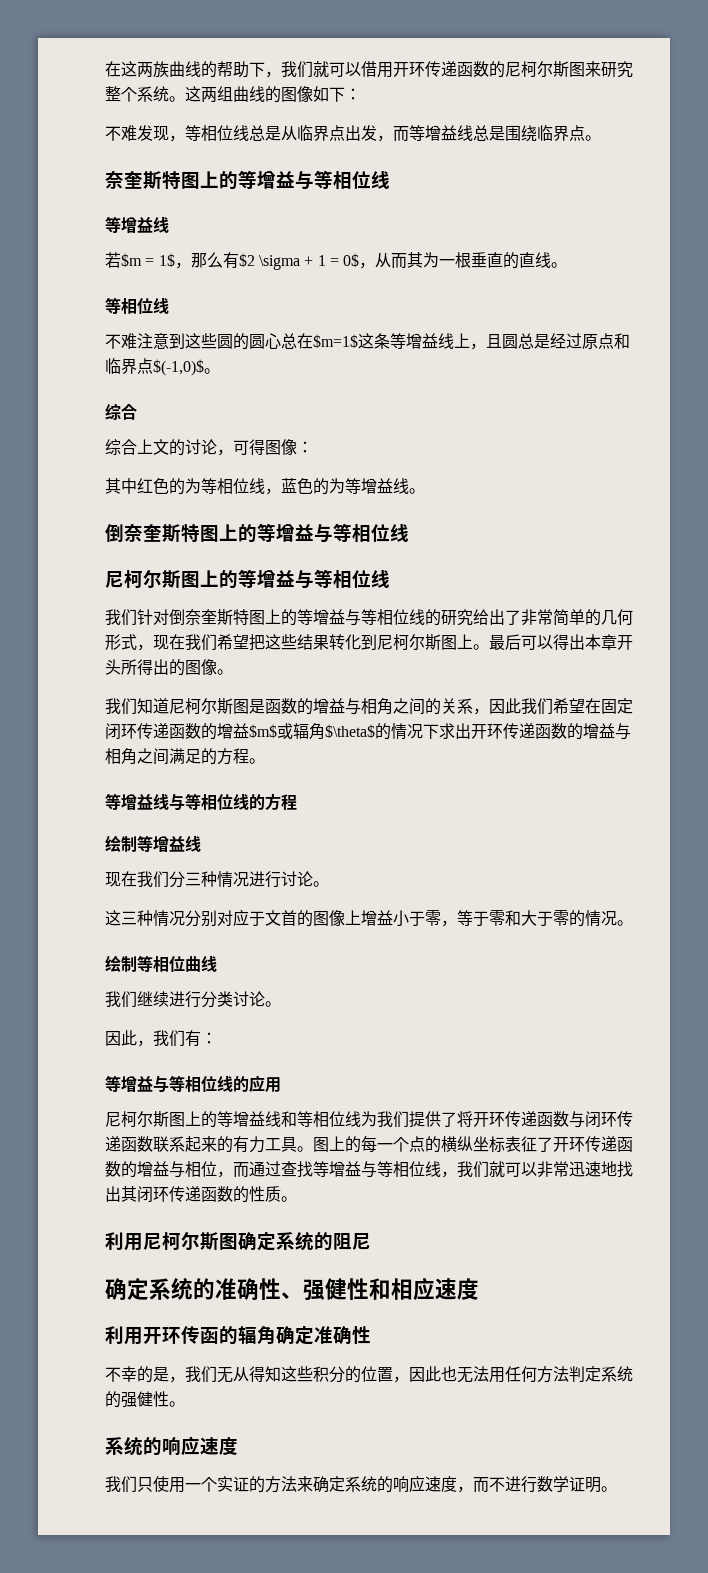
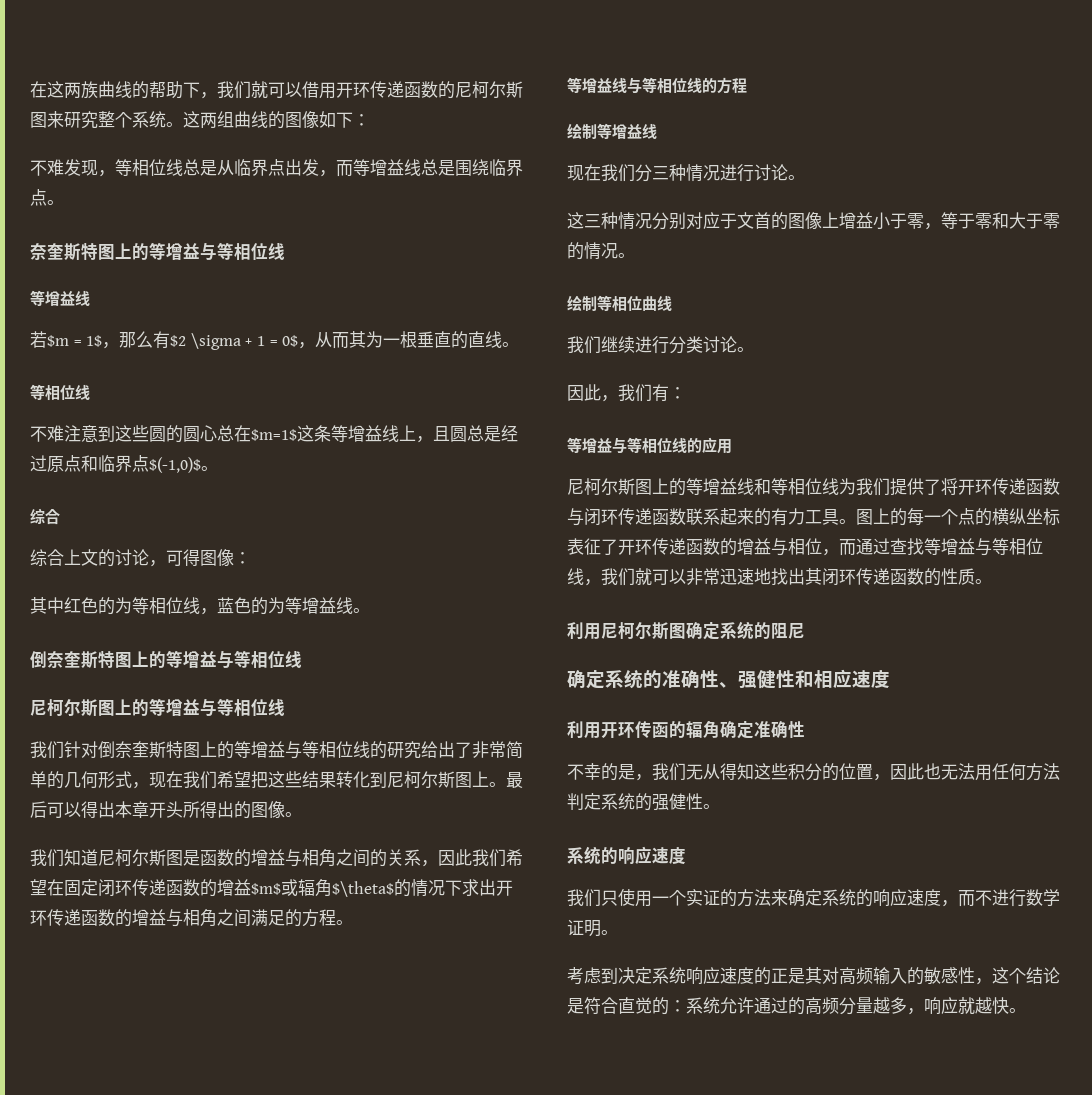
+ 考虑到决定系统响应速度的正是其对高频输入的敏感性，这个结论是符合直觉的：系统允许通过的高频分量越多，响应就越快。

